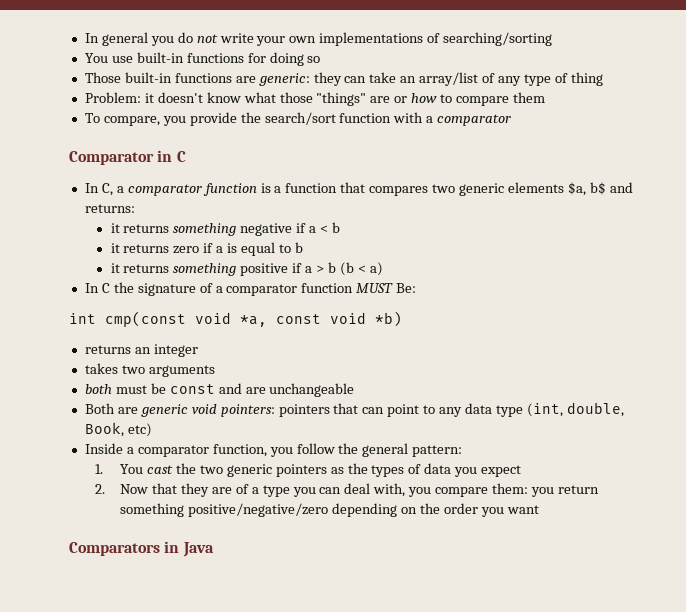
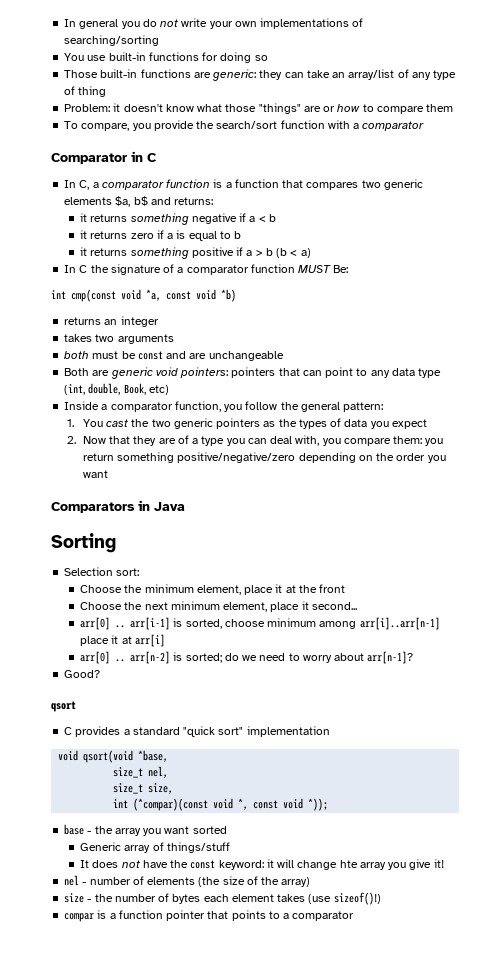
+ Sorting
+ Selection sort:
+ Choose the minimum element, place it at the front
+ Choose the next minimum element, place it second...
+ arr[0] .. arr[i-1] is sorted, choose minimum among arr[i]..arr[n-1] place it at arr[i]
+ arr[0] .. arr[n-2] is sorted; do we need to worry about arr[n-1]?
+ Good?
+ qsort
+ C provides a standard "quick sort" implementation
+ void qsort(void *base,
+ size_t nel,
+ size_t size,
+ int (*compar)(const void *, const void *));
+ base - the array you want sorted
+ Generic array of things/stuff
+ It does not have the const keyword: it will change hte array you give it!
+ nel - number of elements (the size of the array)
+ size - the number of bytes each element takes (use sizeof()!)
+ compar is a function pointer that points to a comparator

